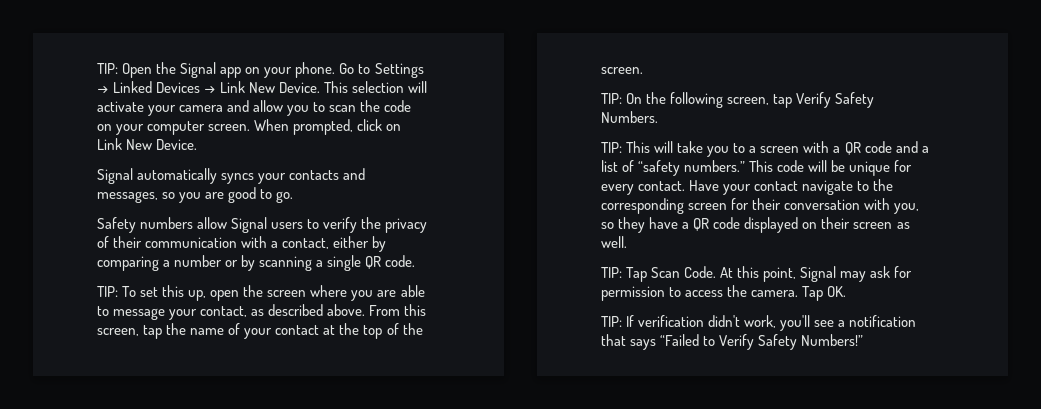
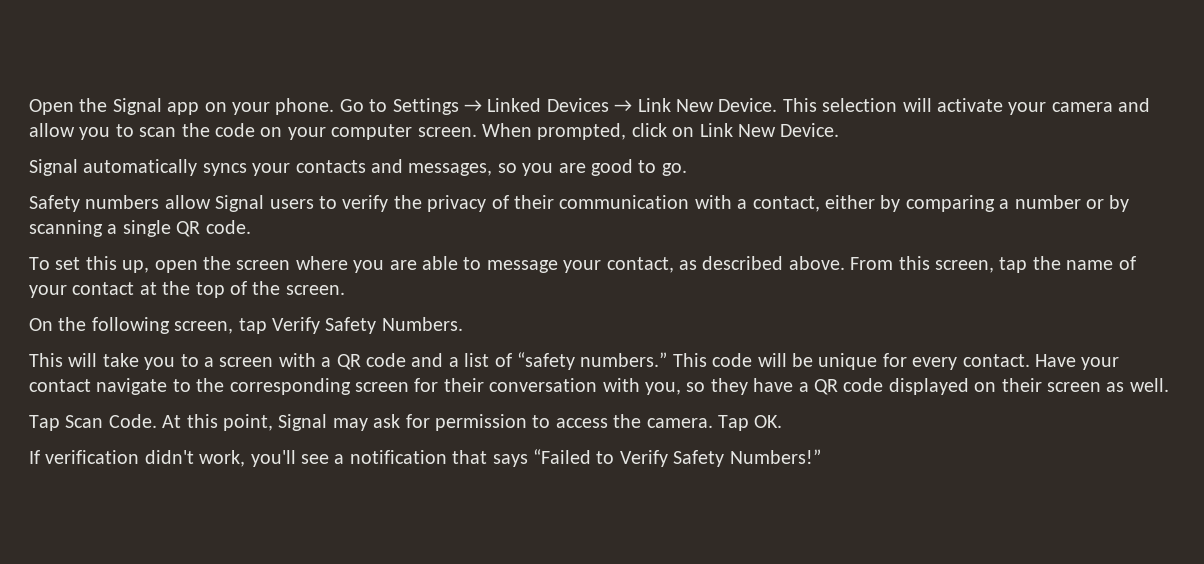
- TIP: Open the Signal app on your phone.
+ Open the Signal app on your phone.
- TIP: To set this up, open the screen where you are able to message your contact, as described above.
+ To set this up, open the screen where you are able to message your contact, as described above.
- TIP: On the following screen, tap Verify Safety Numbers.
+ On the following screen, tap Verify Safety Numbers.
- TIP: This will take you to a screen with a QR code and a list of “safety numbers.”
+ This will take you to a screen with a QR code and a list of “safety numbers.”
- TIP: Tap Scan Code.
+ Tap Scan Code.
- TIP: If verification didn't work, you'll see a notification that says “Failed to Verify Safety Numbers!”
+ If verification didn't work, you'll see a notification that says “Failed to Verify Safety Numbers!”

